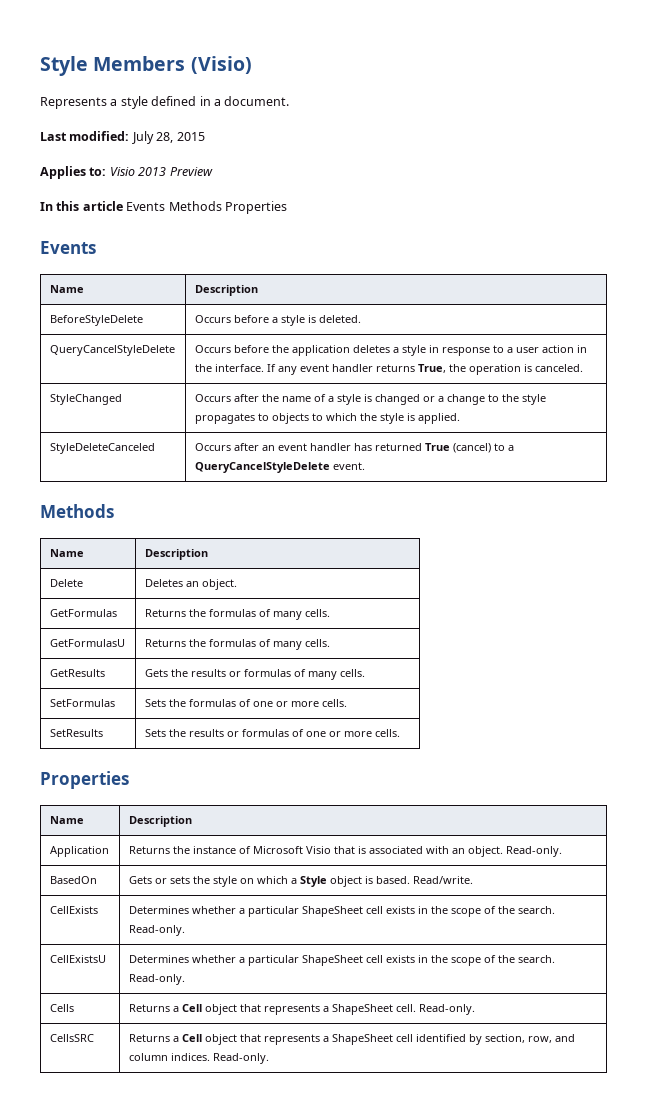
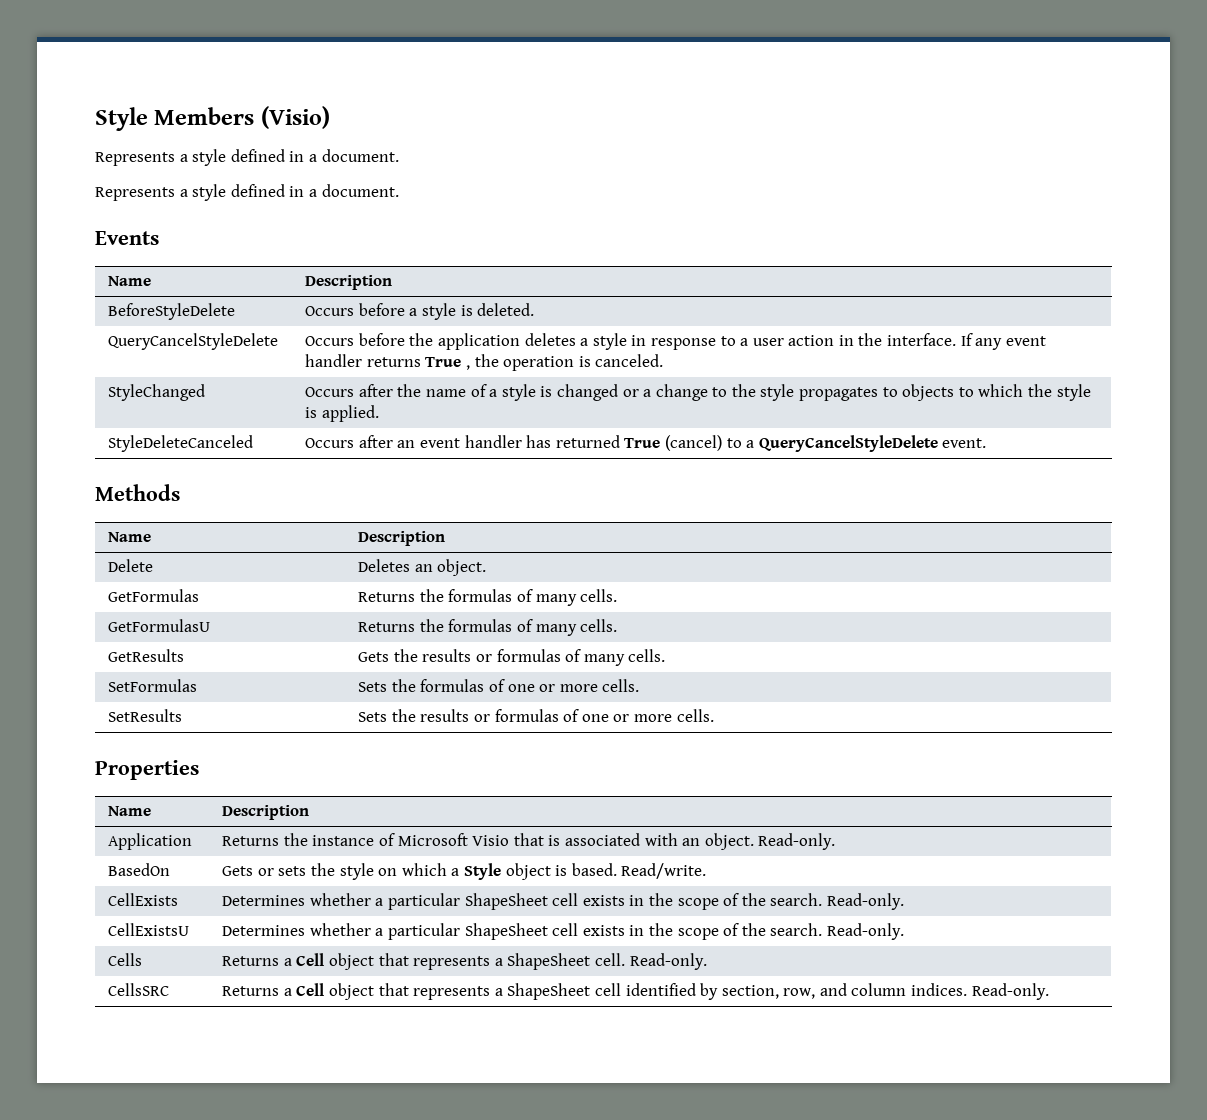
  Style Members (Visio)
  Represents a style defined in a document.
- Last modified: July 28, 2015
- Applies to: Visio 2013 Preview
- In this article Events Methods Properties
+ Represents a style defined in a document.
- QueryCancelStyleDelete | Occurs before the application deletes a style in response to a user action in the interface. If any event handler returns True, the operation is canceled.
+ QueryCancelStyleDelete | Occurs before the application deletes a style in response to a user action in the interface. If any event handler returns True , the operation is canceled.

